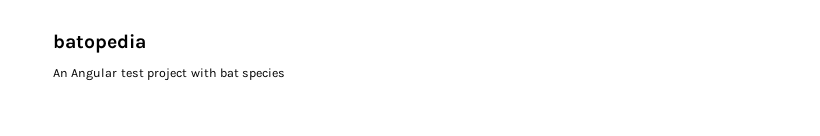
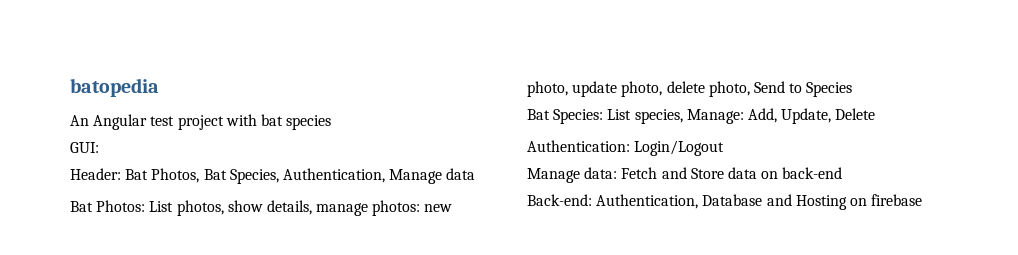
+ GUI:
+ Header: Bat Photos, Bat Species, Authentication, Manage data
+ Bat Photos: List photos, show details, manage photos: new photo, update photo, delete photo, Send to Species
+ Bat Species: List species, Manage: Add, Update, Delete
+ Authentication: Login/Logout
+ Manage data: Fetch and Store data on back-end
+ Back-end: Authentication, Database and Hosting on firebase

